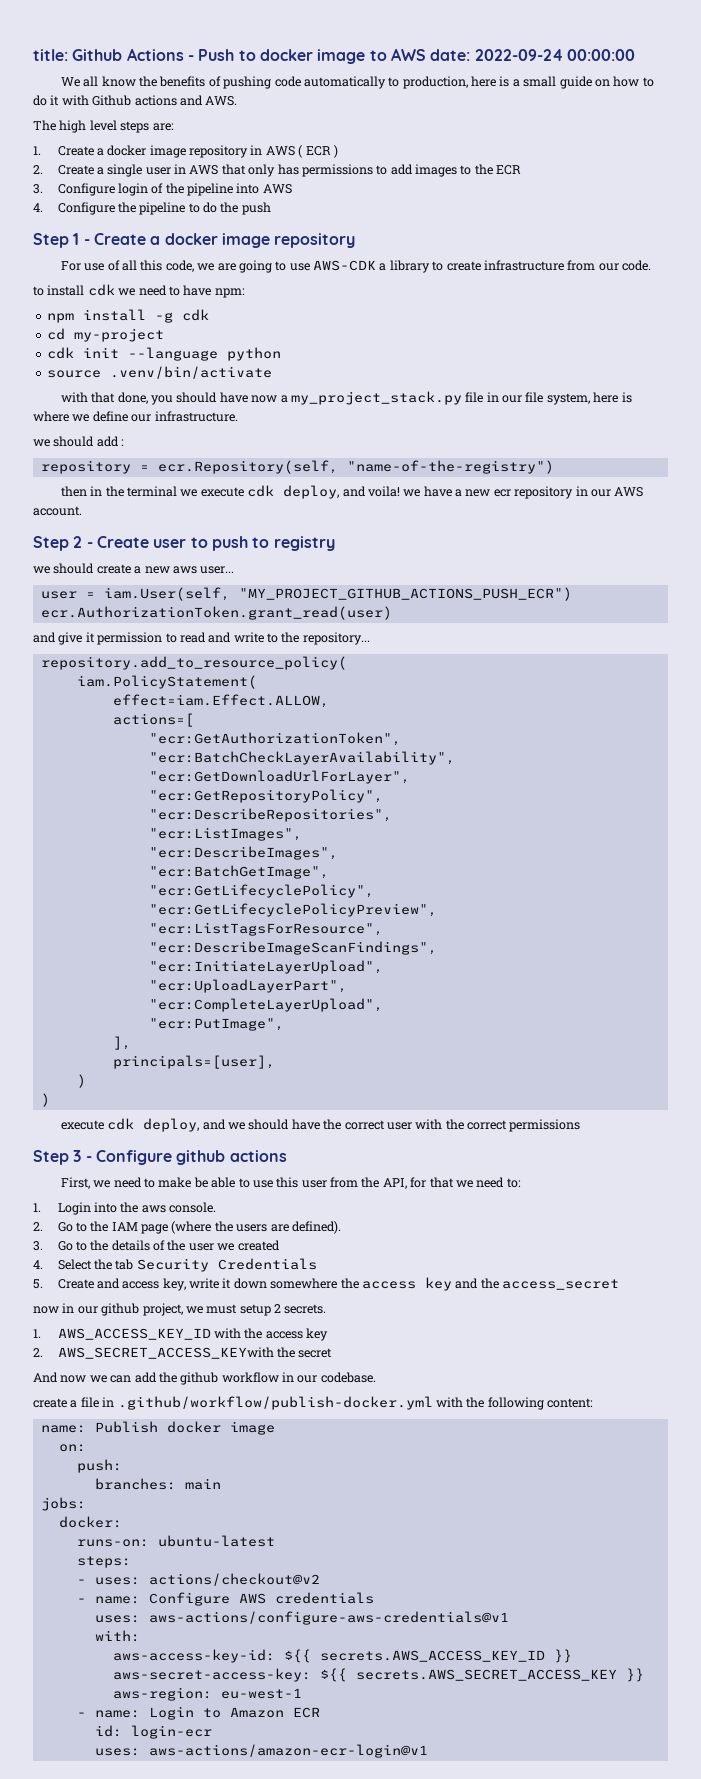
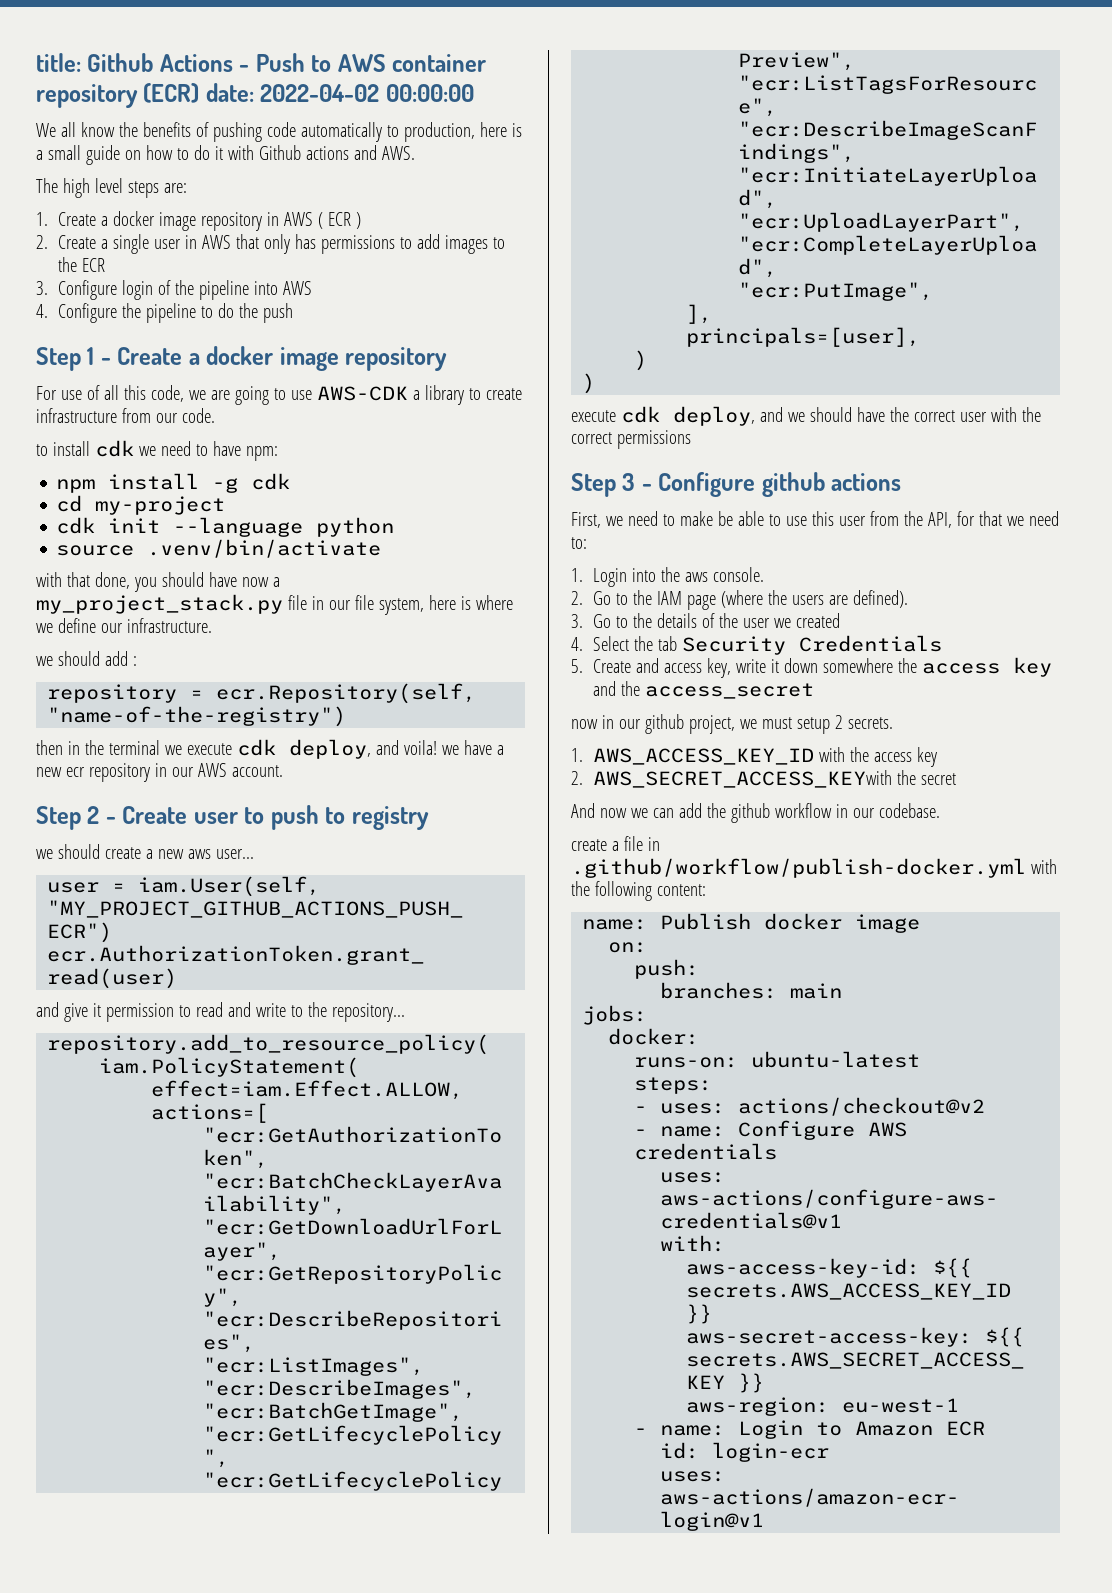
- title: Github Actions - Push to docker image to AWS date: 2022-09-24 00:00:00
+ title: Github Actions - Push to AWS container repository (ECR) date: 2022-04-02 00:00:00

